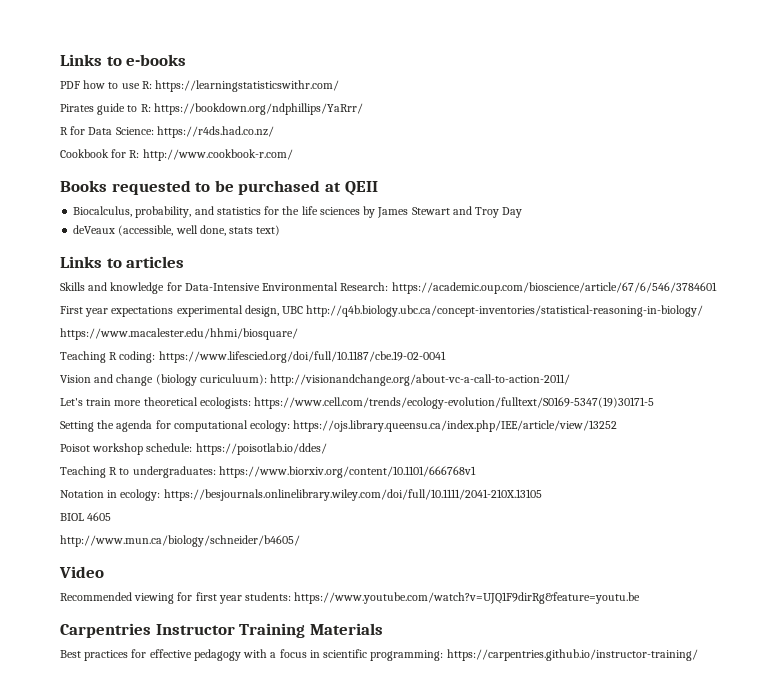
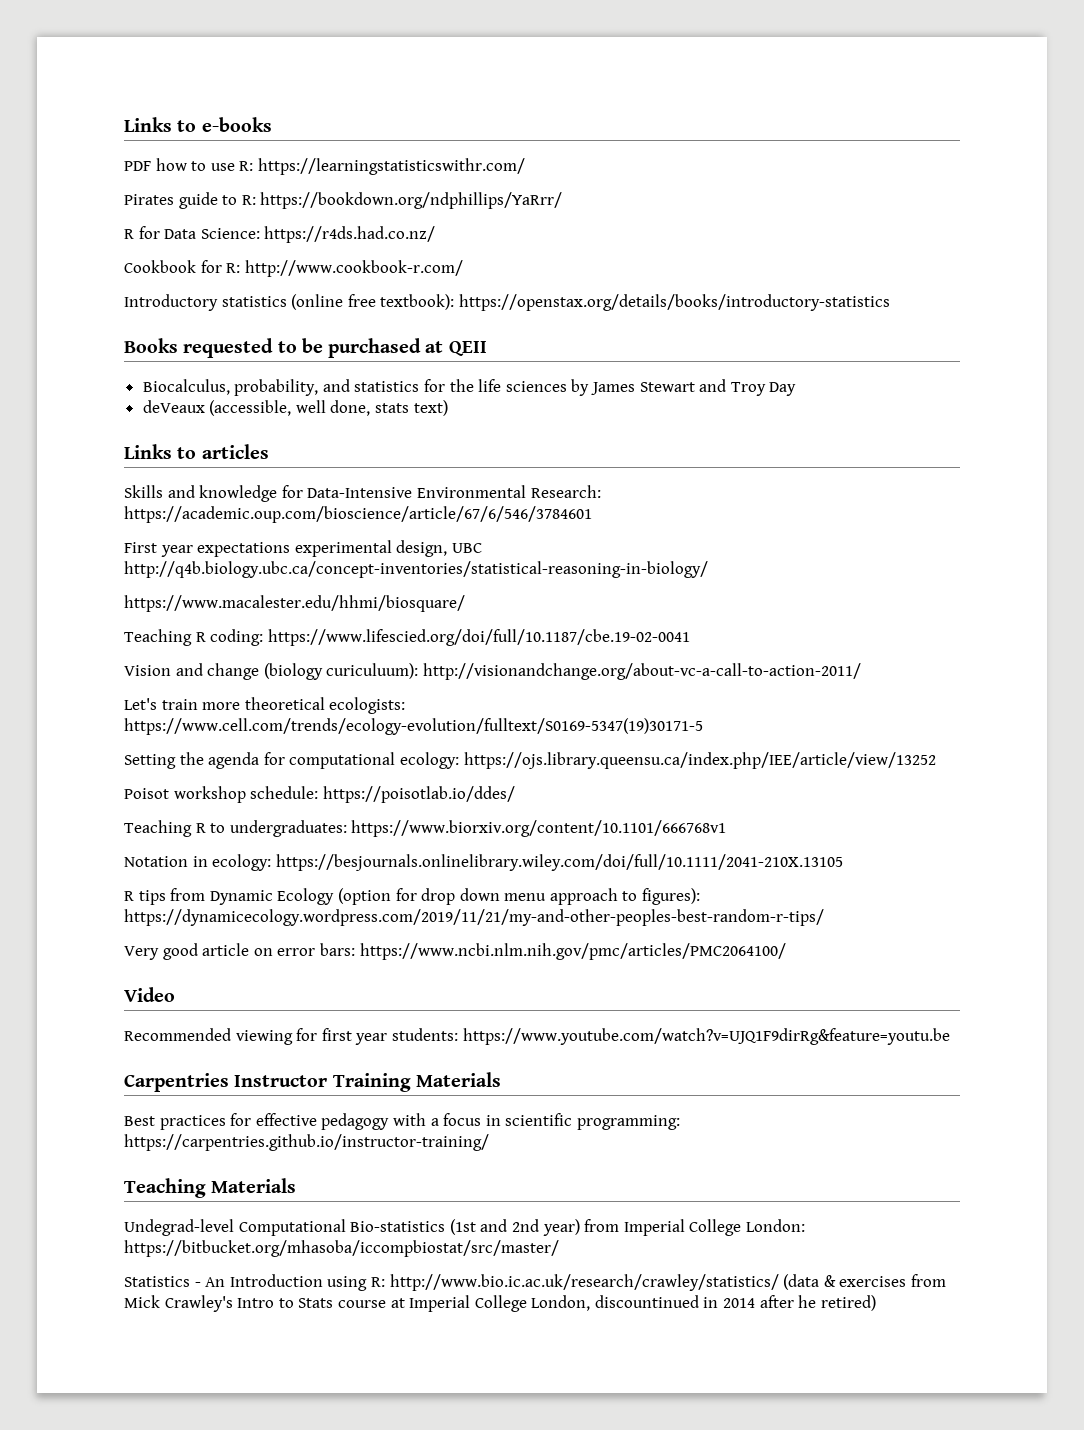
+ Introductory statistics (online free textbook): https://openstax.org/details/books/introductory-statistics
- BIOL 4605
- http://www.mun.ca/biology/schneider/b4605/
+ R tips from Dynamic Ecology (option for drop down menu approach to figures): https://dynamicecology.wordpress.com/2019/11/21/my-and-other-peoples-best-random-r-tips/
+ Very good article on error bars: https://www.ncbi.nlm.nih.gov/pmc/articles/PMC2064100/
+ Teaching Materials
+ Undegrad-level Computational Bio-statistics (1st and 2nd year) from Imperial College London: https://bitbucket.org/mhasoba/iccompbiostat/src/master/
+ Statistics - An Introduction using R: http://www.bio.ic.ac.uk/research/crawley/statistics/ (data & exercises from Mick Crawley's Intro to Stats course at Imperial College London, discountinued in 2014 after he retired)

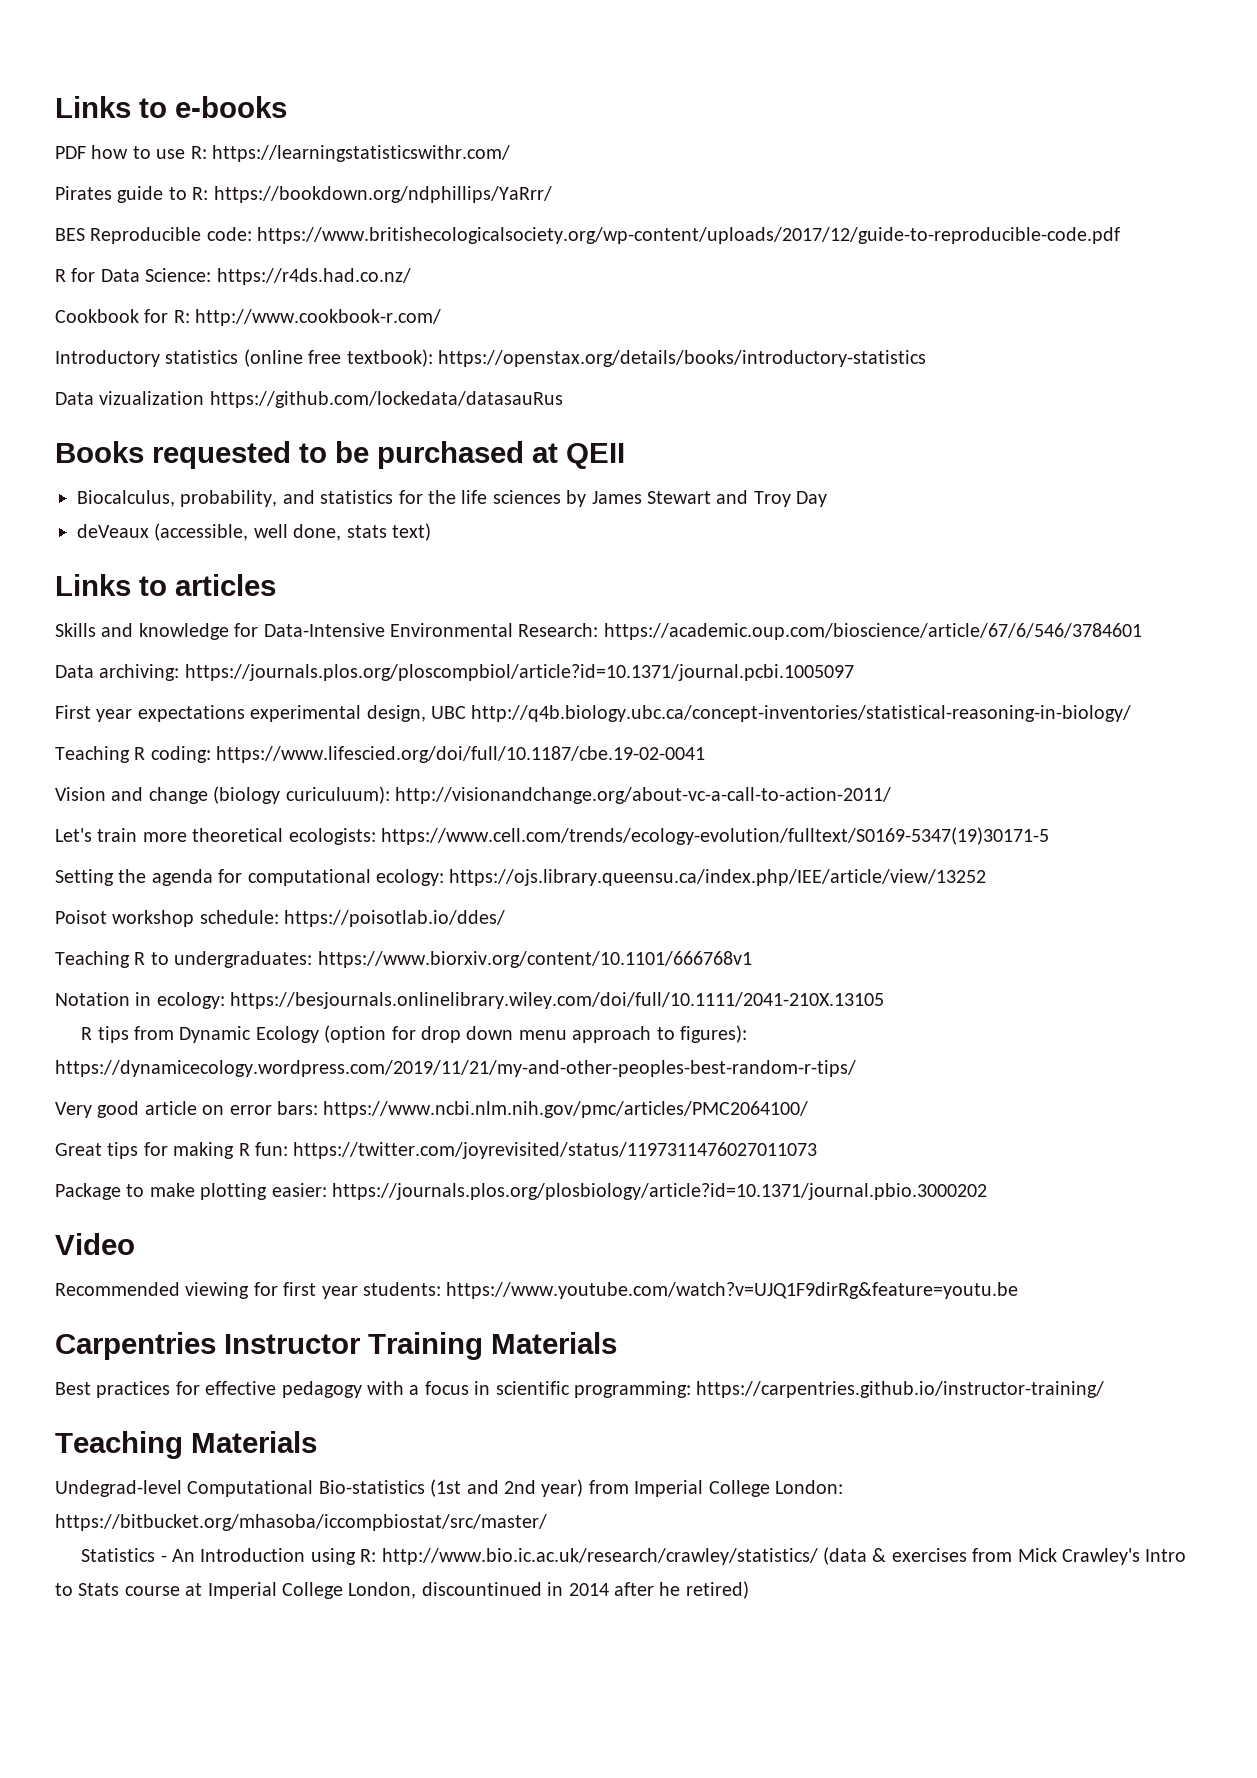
+ BES Reproducible code: https://www.britishecologicalsociety.org/wp-content/uploads/2017/12/guide-to-reproducible-code.pdf
+ Data vizualization https://github.com/lockedata/datasauRus
+ Data archiving: https://journals.plos.org/ploscompbiol/article?id=10.1371/journal.pcbi.1005097
- https://www.macalester.edu/hhmi/biosquare/
+ Great tips for making R fun: https://twitter.com/joyrevisited/status/1197311476027011073
+ Package to make plotting easier: https://journals.plos.org/plosbiology/article?id=10.1371/journal.pbio.3000202

